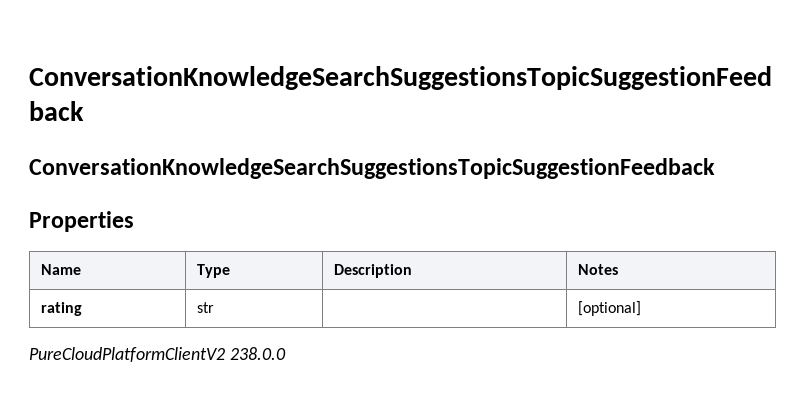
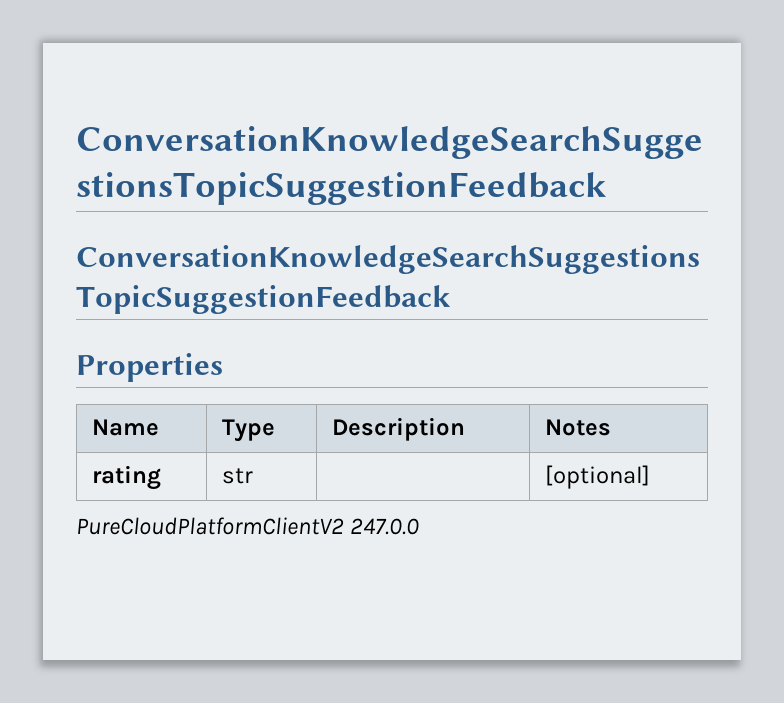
- PureCloudPlatformClientV2 238.0.0
+ PureCloudPlatformClientV2 247.0.0

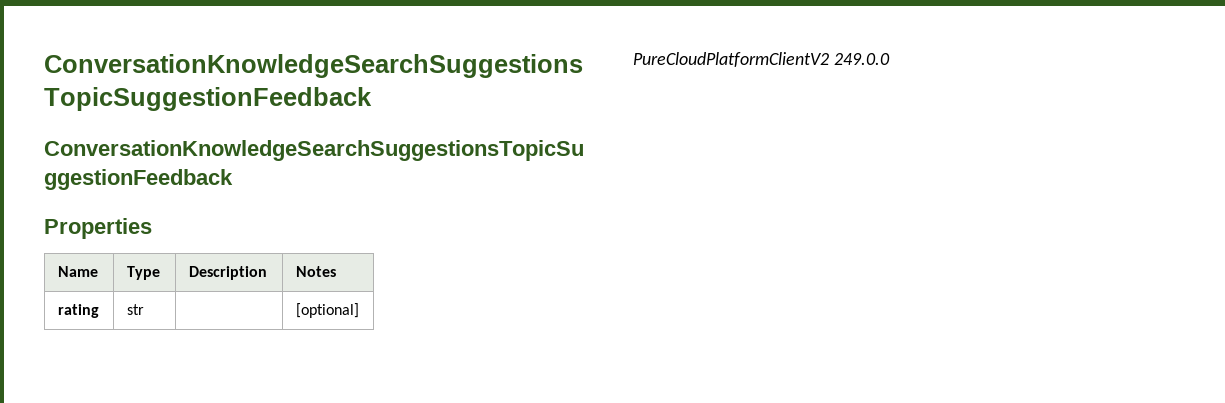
- PureCloudPlatformClientV2 247.0.0
+ PureCloudPlatformClientV2 249.0.0

